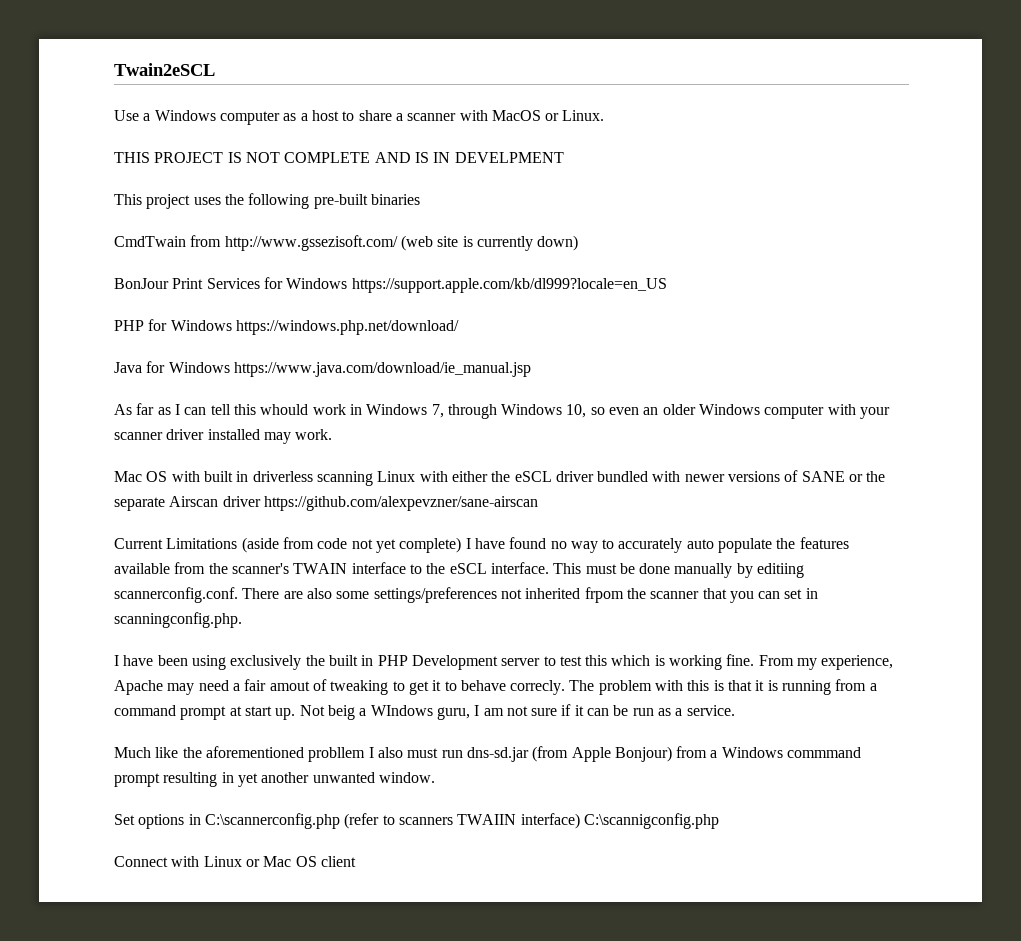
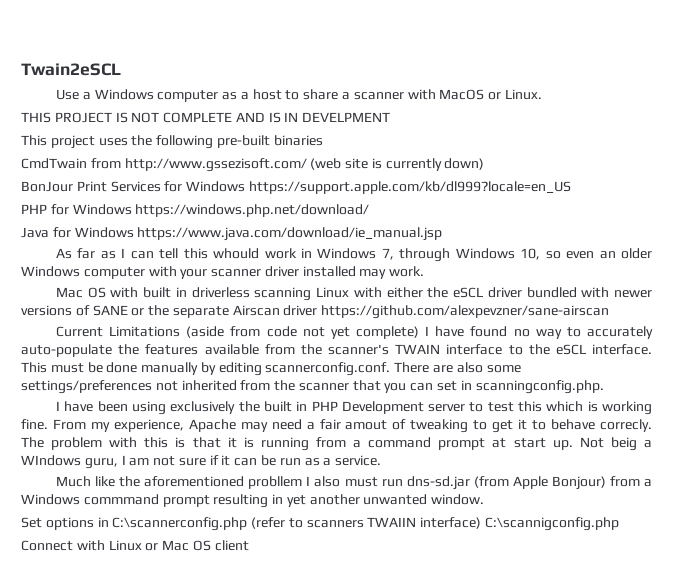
- Current Limitations (aside from code not yet complete) I have found no way to accurately auto populate the features available from the scanner's TWAIN interface to the eSCL interface.
+ Current Limitations (aside from code not yet complete) I have found no way to accurately auto-populate the features available from the scanner's TWAIN interface to the eSCL interface.
- This must be done manually by editiing scannerconfig.conf. There are also some settings/preferences not inherited frpom the scanner that you can set in scanningconfig.php.
+ This must be done manually by editing scannerconfig.conf. There are also some settings/preferences not inherited from the scanner that you can set in scanningconfig.php.

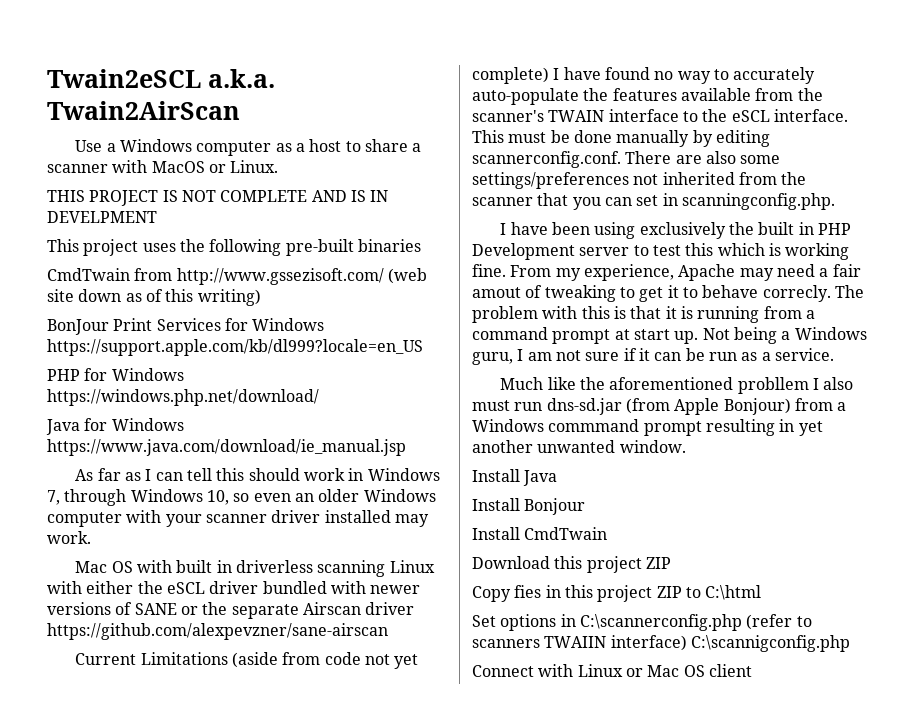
- Twain2eSCL
+ Twain2eSCL a.k.a. Twain2AirScan
- CmdTwain from http://www.gssezisoft.com/ (web site is currently down)
+ CmdTwain from http://www.gssezisoft.com/ (web site down as of this writing)
- As far as I can tell this whould work in Windows 7, through Windows 10, so even an older Windows computer with your scanner driver installed may work.
+ As far as I can tell this should work in Windows 7, through Windows 10, so even an older Windows computer with your scanner driver installed may work.
- Not beig a WIndows guru, I am not sure if it can be run as a service.
+ Not being a Windows guru, I am not sure if it can be run as a service.
+ Install Java
+ Install Bonjour
+ Install CmdTwain
+ Download this project ZIP
+ Copy fies in this project ZIP to C:\html

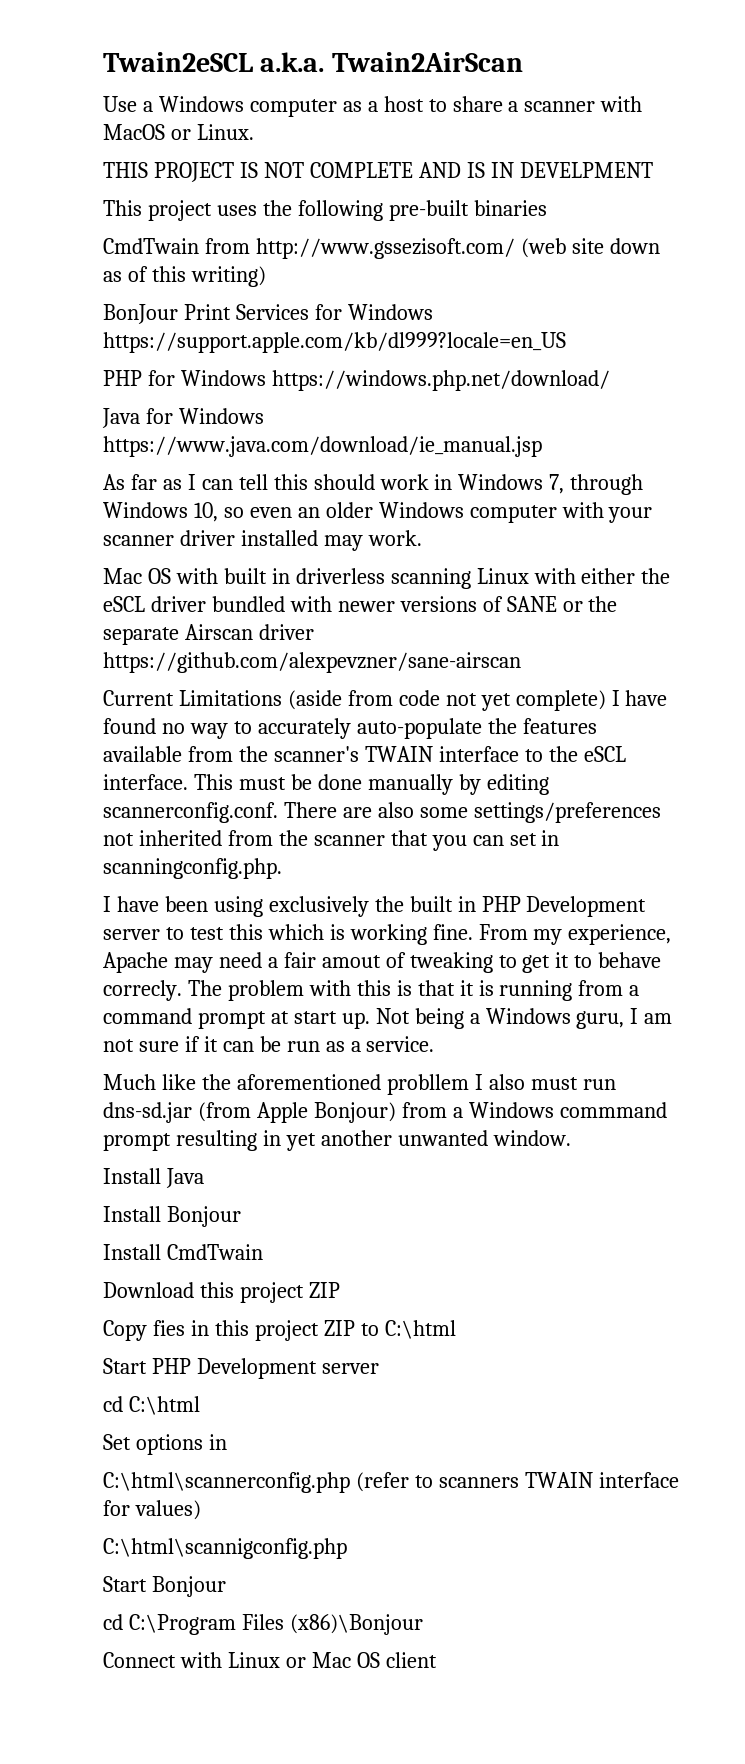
+ Start PHP Development server
+ cd C:\html
- Set options in C:\scannerconfig.php (refer to scanners TWAIIN interface) C:\scannigconfig.php
+ Set options in
+ C:\html\scannerconfig.php (refer to scanners TWAIN interface for values)
+ C:\html\scannigconfig.php
+ Start Bonjour
+ cd C:\Program Files (x86)\Bonjour

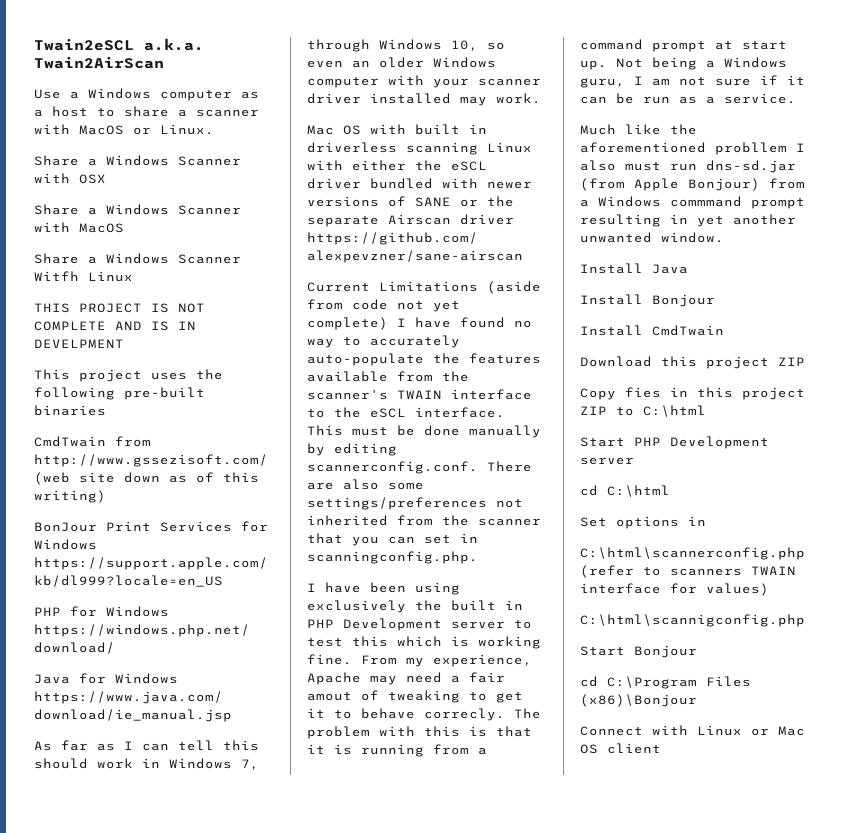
+ Share a Windows Scanner with OSX
+ Share a Windows Scanner with MacOS
+ Share a Windows Scanner Witfh Linux

